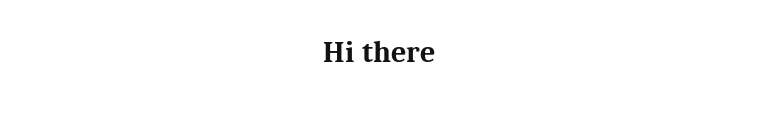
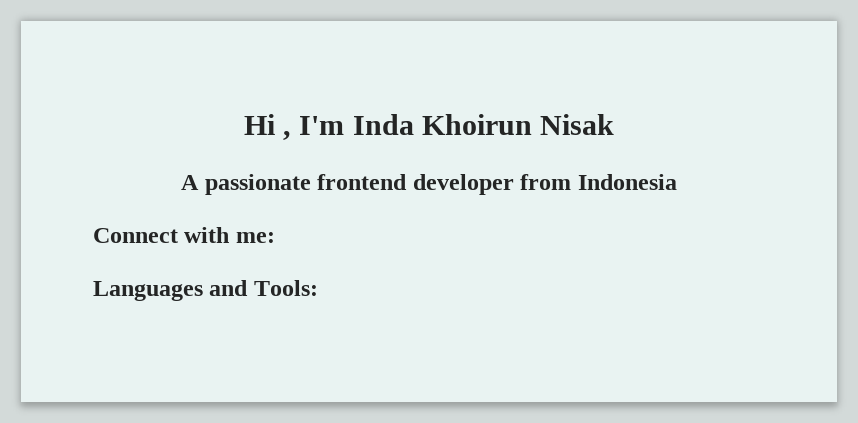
- Hi there
+ Hi , I'm Inda Khoirun Nisak
+ A passionate frontend developer from Indonesia
+ Connect with me:
+ Languages and Tools:

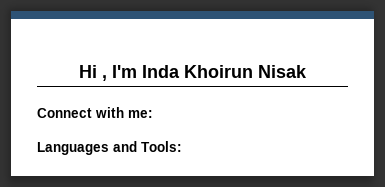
- A passionate frontend developer from Indonesia

